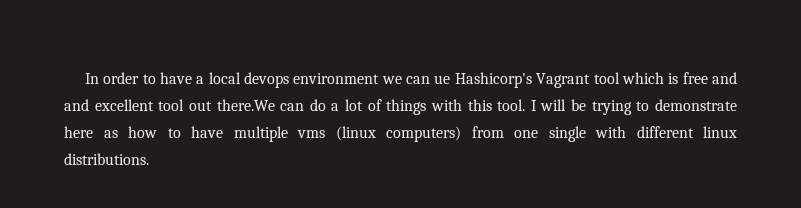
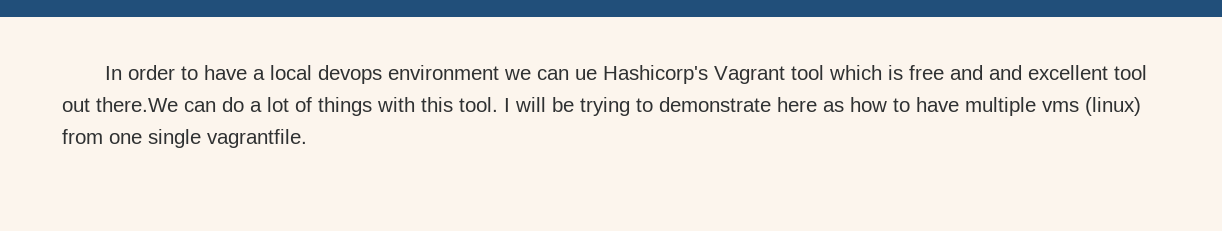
- I will be trying to demonstrate here as how to have multiple vms (linux computers) from one single with different linux distributions.
+ I will be trying to demonstrate here as how to have multiple vms (linux) from one single vagrantfile.

